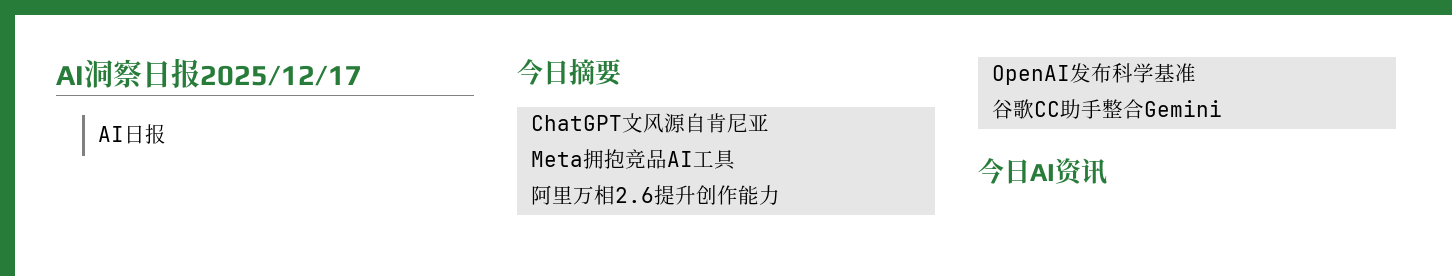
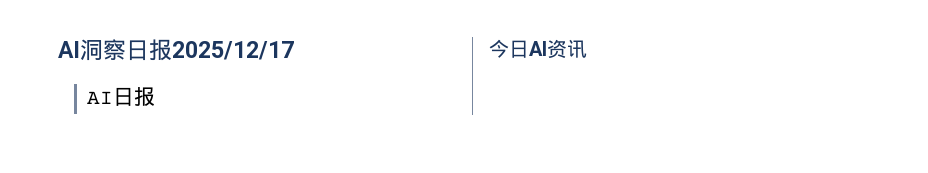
- 今日摘要
- ChatGPT文风源自肯尼亚
- Meta拥抱竞品AI工具
- 阿里万相2.6提升创作能力
- OpenAI发布科学基准
- 谷歌CC助手整合Gemini

